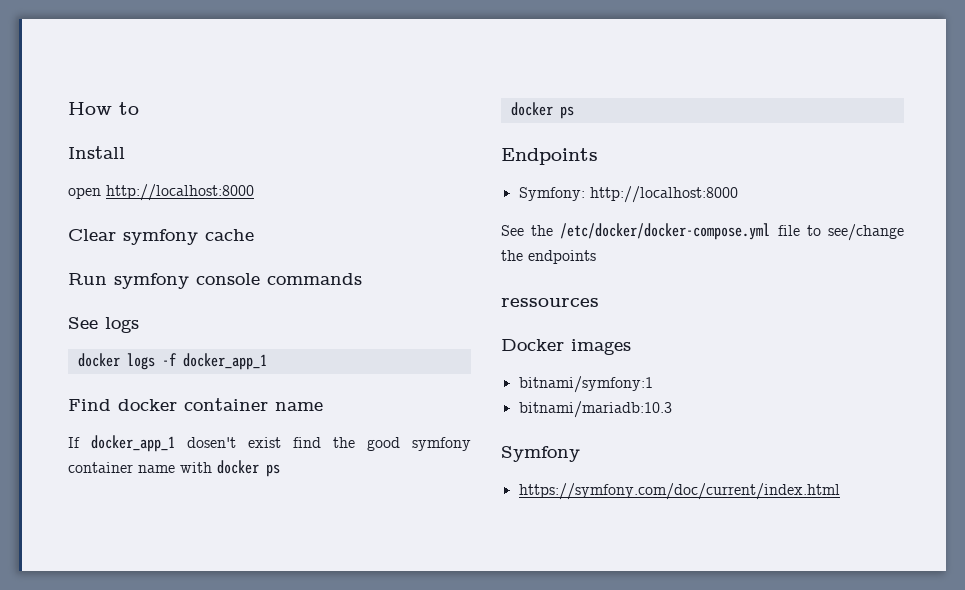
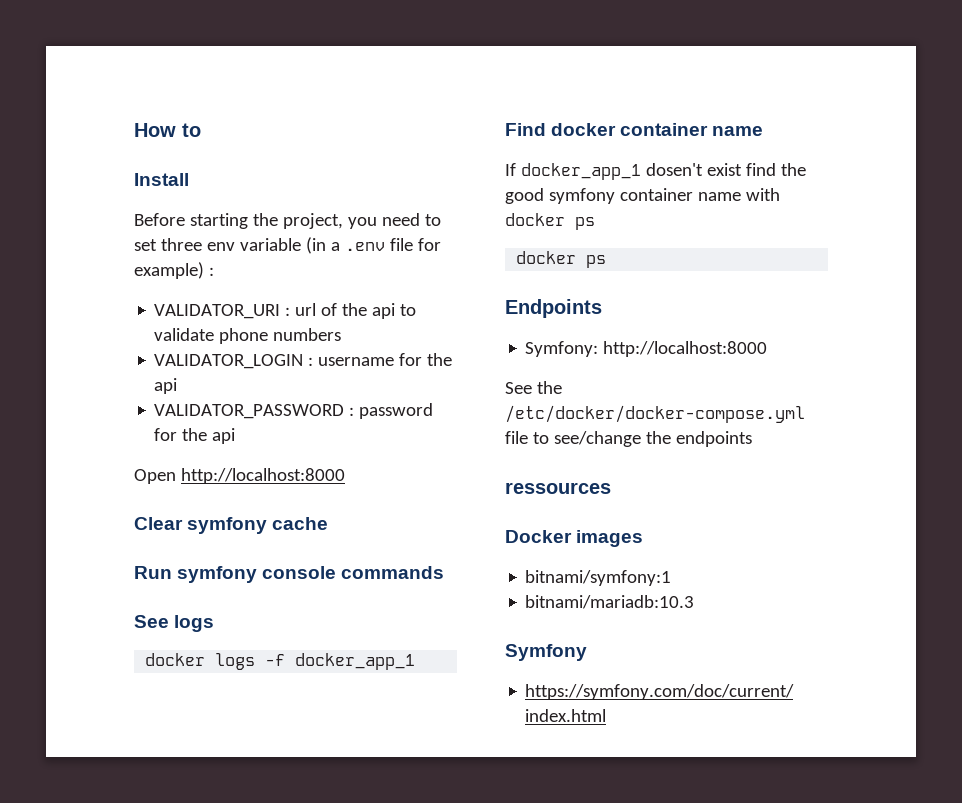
- open http://localhost:8000
+ Before starting the project, you need to set three env variable (in a .env file for example) :
+ VALIDATOR_URI : url of the api to validate phone numbers
+ VALIDATOR_LOGIN : username for the api
+ VALIDATOR_PASSWORD : password for the api
+ Open http://localhost:8000

